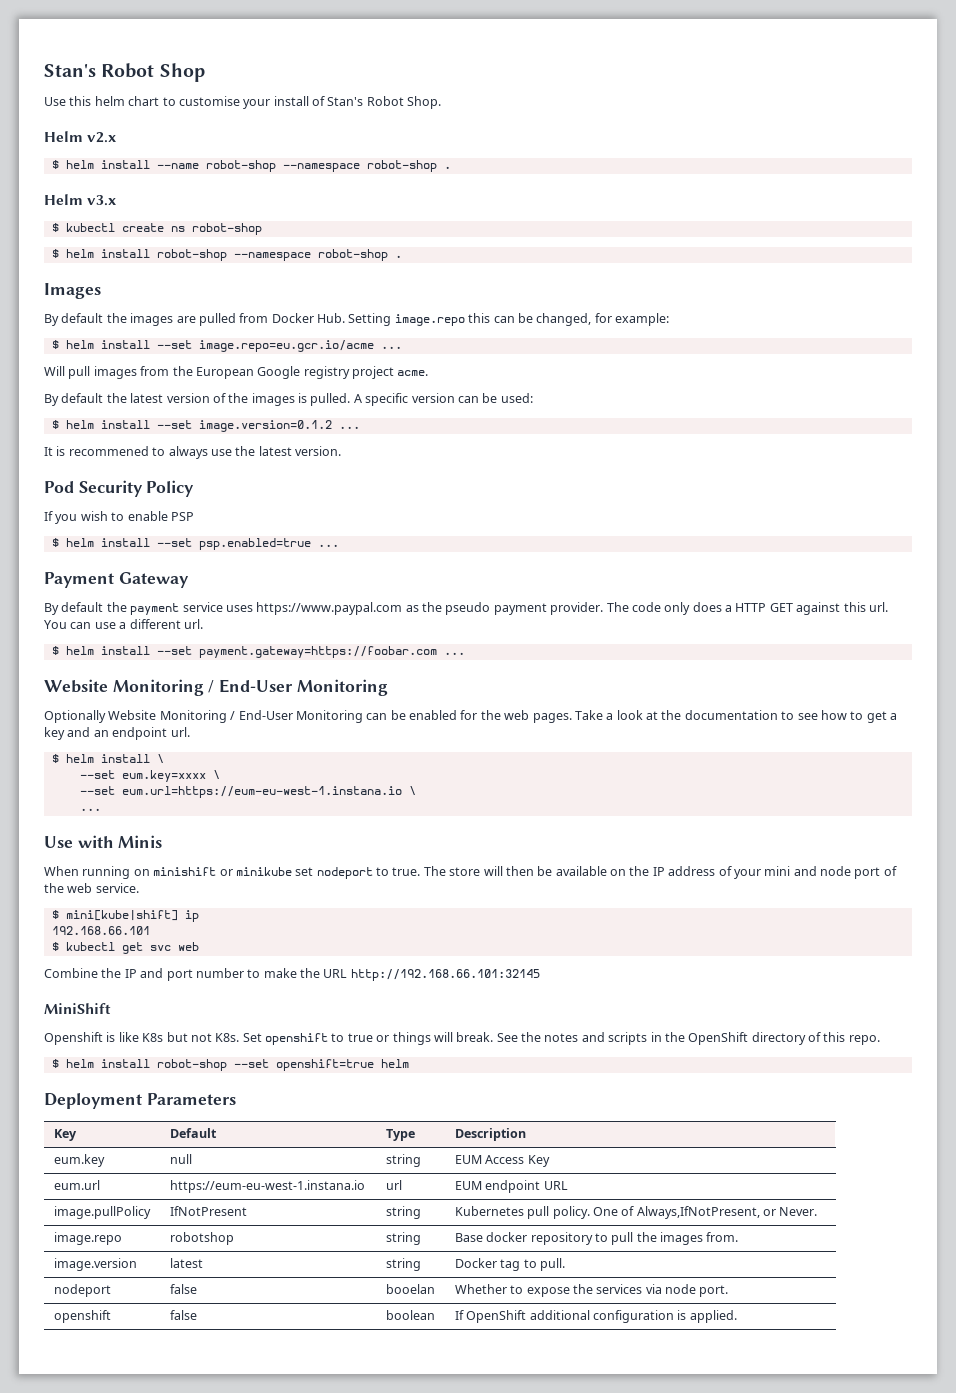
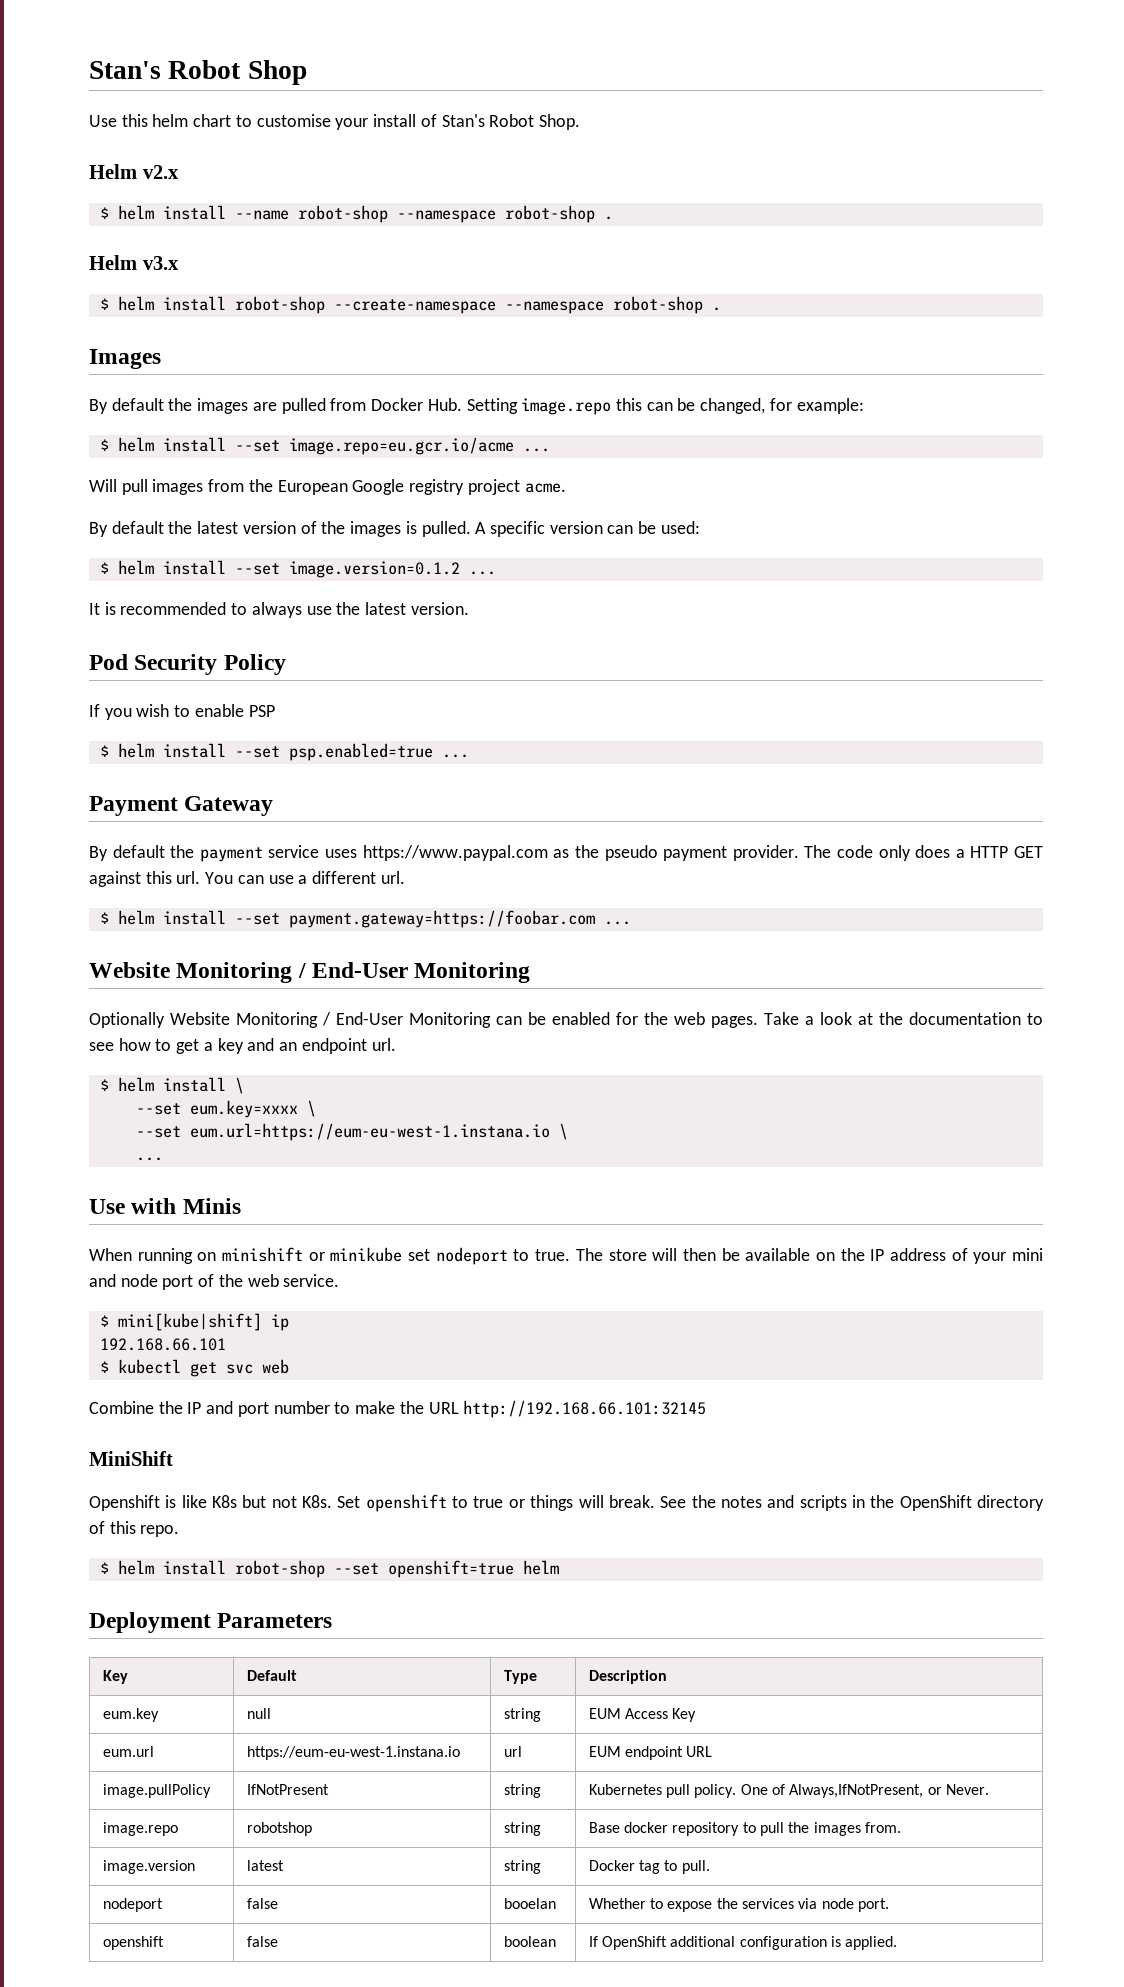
- $ kubectl create ns robot-shop
- $ helm install robot-shop --namespace robot-shop .
+ $ helm install robot-shop --create-namespace --namespace robot-shop .
- It is recommened to always use the latest version.
+ It is recommended to always use the latest version.

